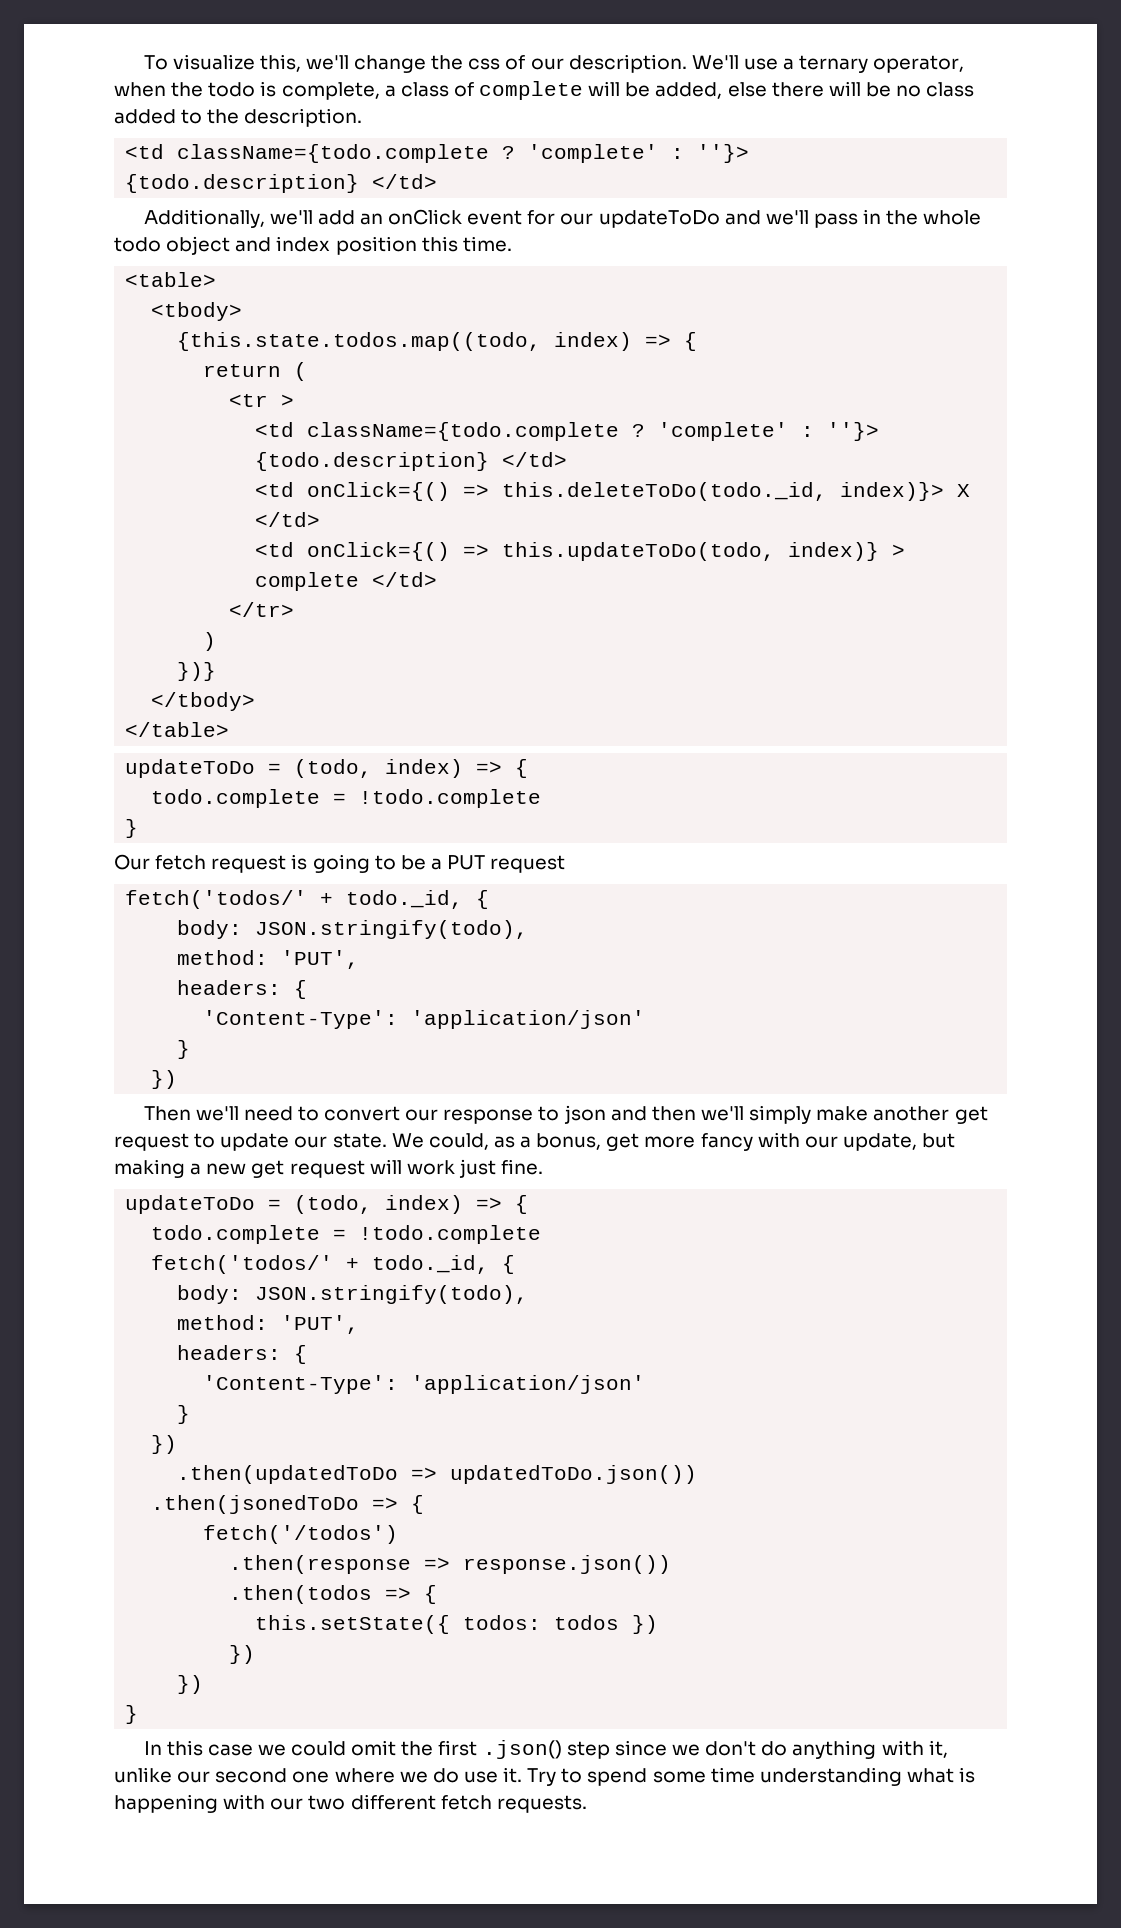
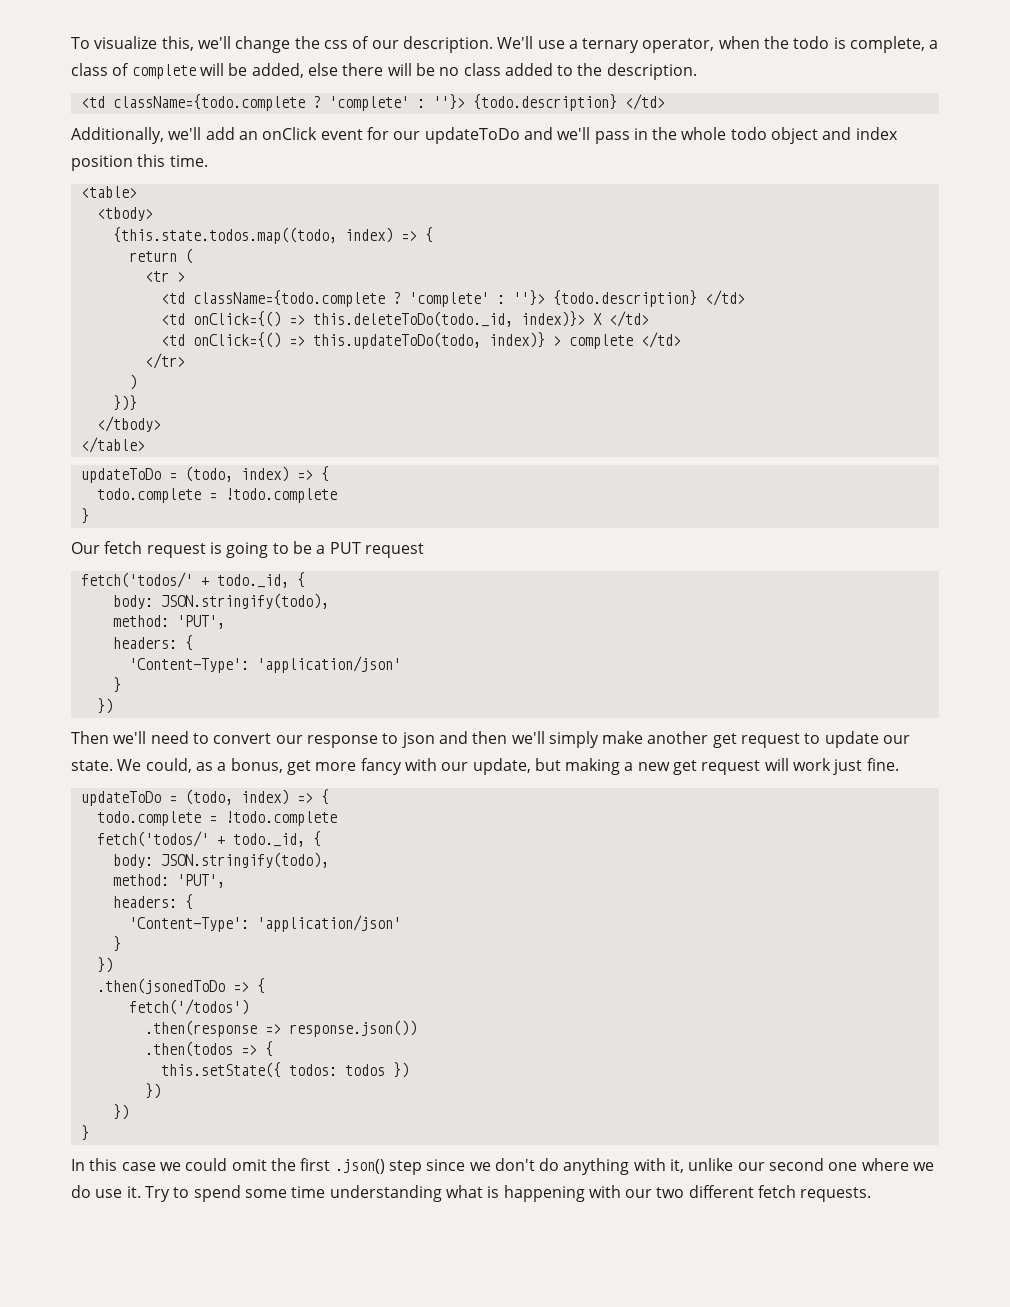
- .then(updatedToDo => updatedToDo.json())

